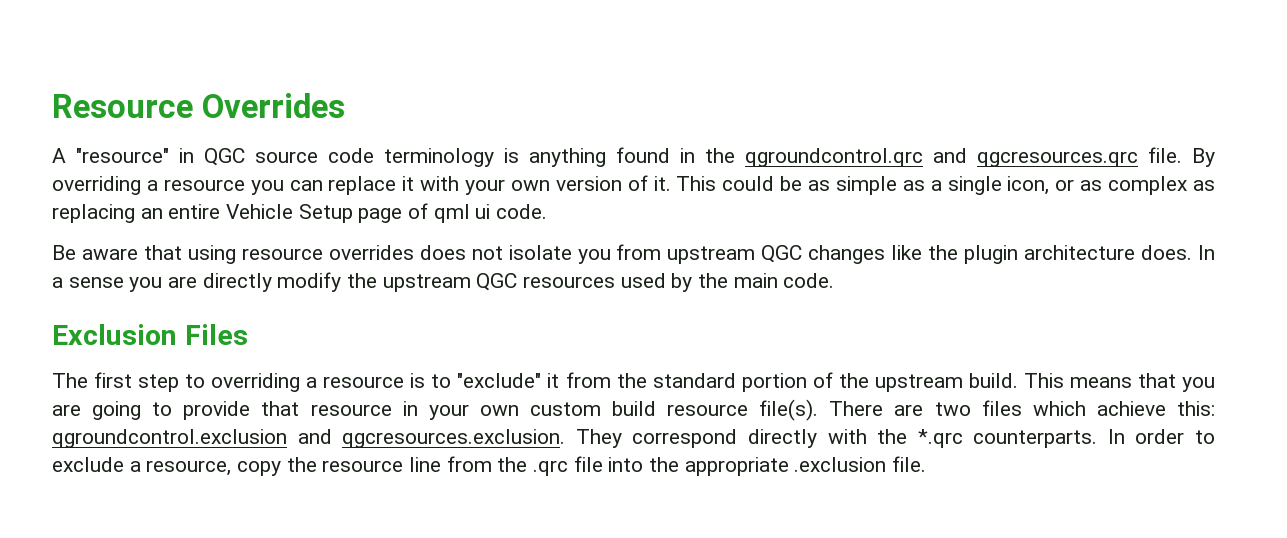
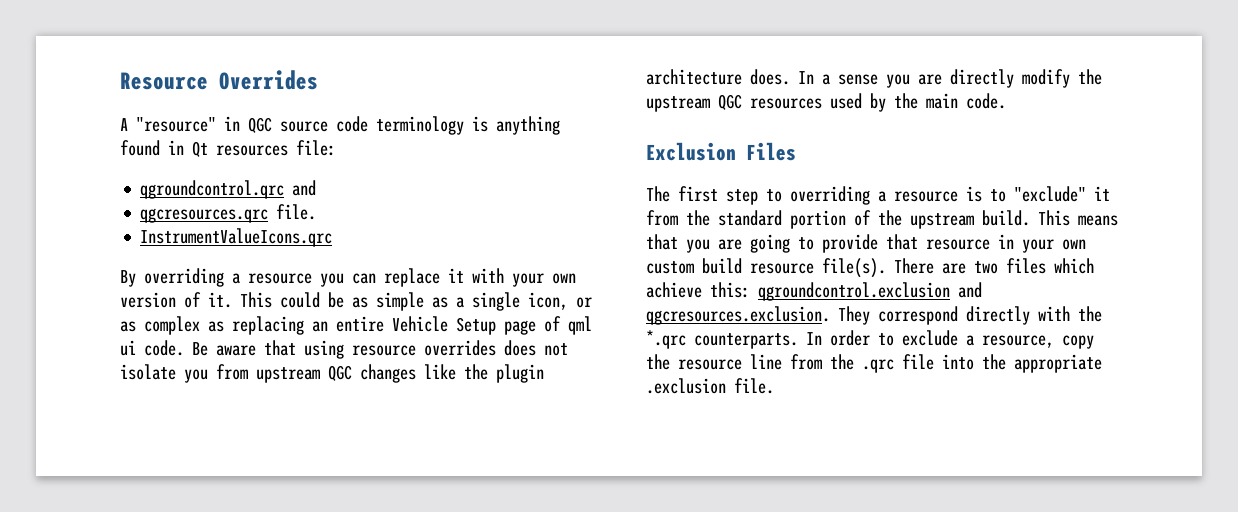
- A "resource" in QGC source code terminology is anything found in the qgroundcontrol.qrc and qgcresources.qrc file. By overriding a resource you can replace it with your own version of it.
+ A "resource" in QGC source code terminology is anything found in Qt resources file:
+ qgroundcontrol.qrc and
+ qgcresources.qrc file.
+ InstrumentValueIcons.qrc
+ By overriding a resource you can replace it with your own version of it.
- This could be as simple as a single icon, or as complex as replacing an entire Vehicle Setup page of qml ui code.
- Be aware that using resource overrides does not isolate you from upstream QGC changes like the plugin architecture does.
+ This could be as simple as a single icon, or as complex as replacing an entire Vehicle Setup page of qml ui code. Be aware that using resource overrides does not isolate you from upstream QGC changes like the plugin architecture does.

